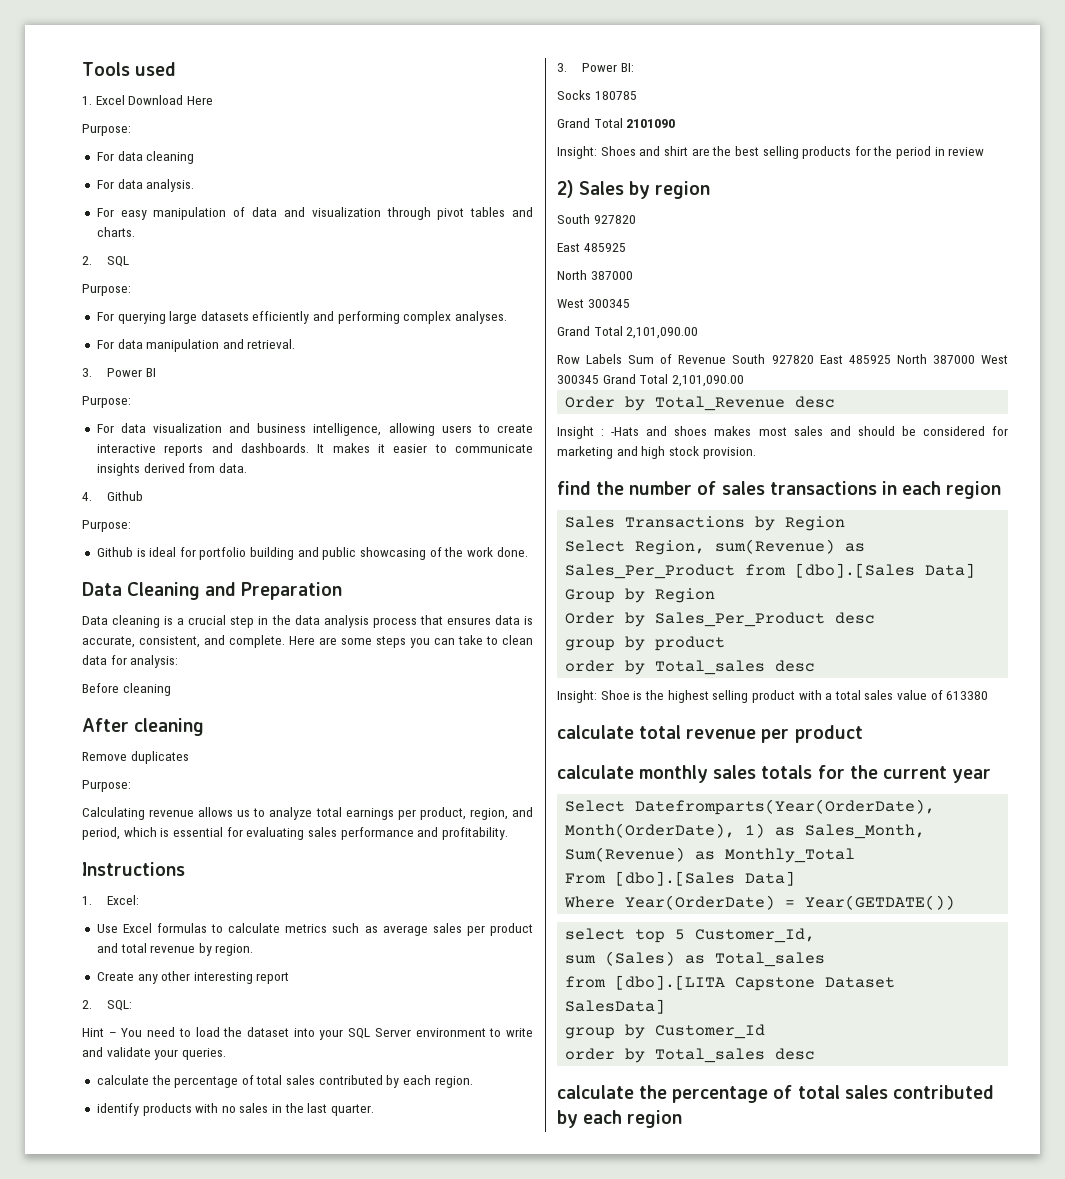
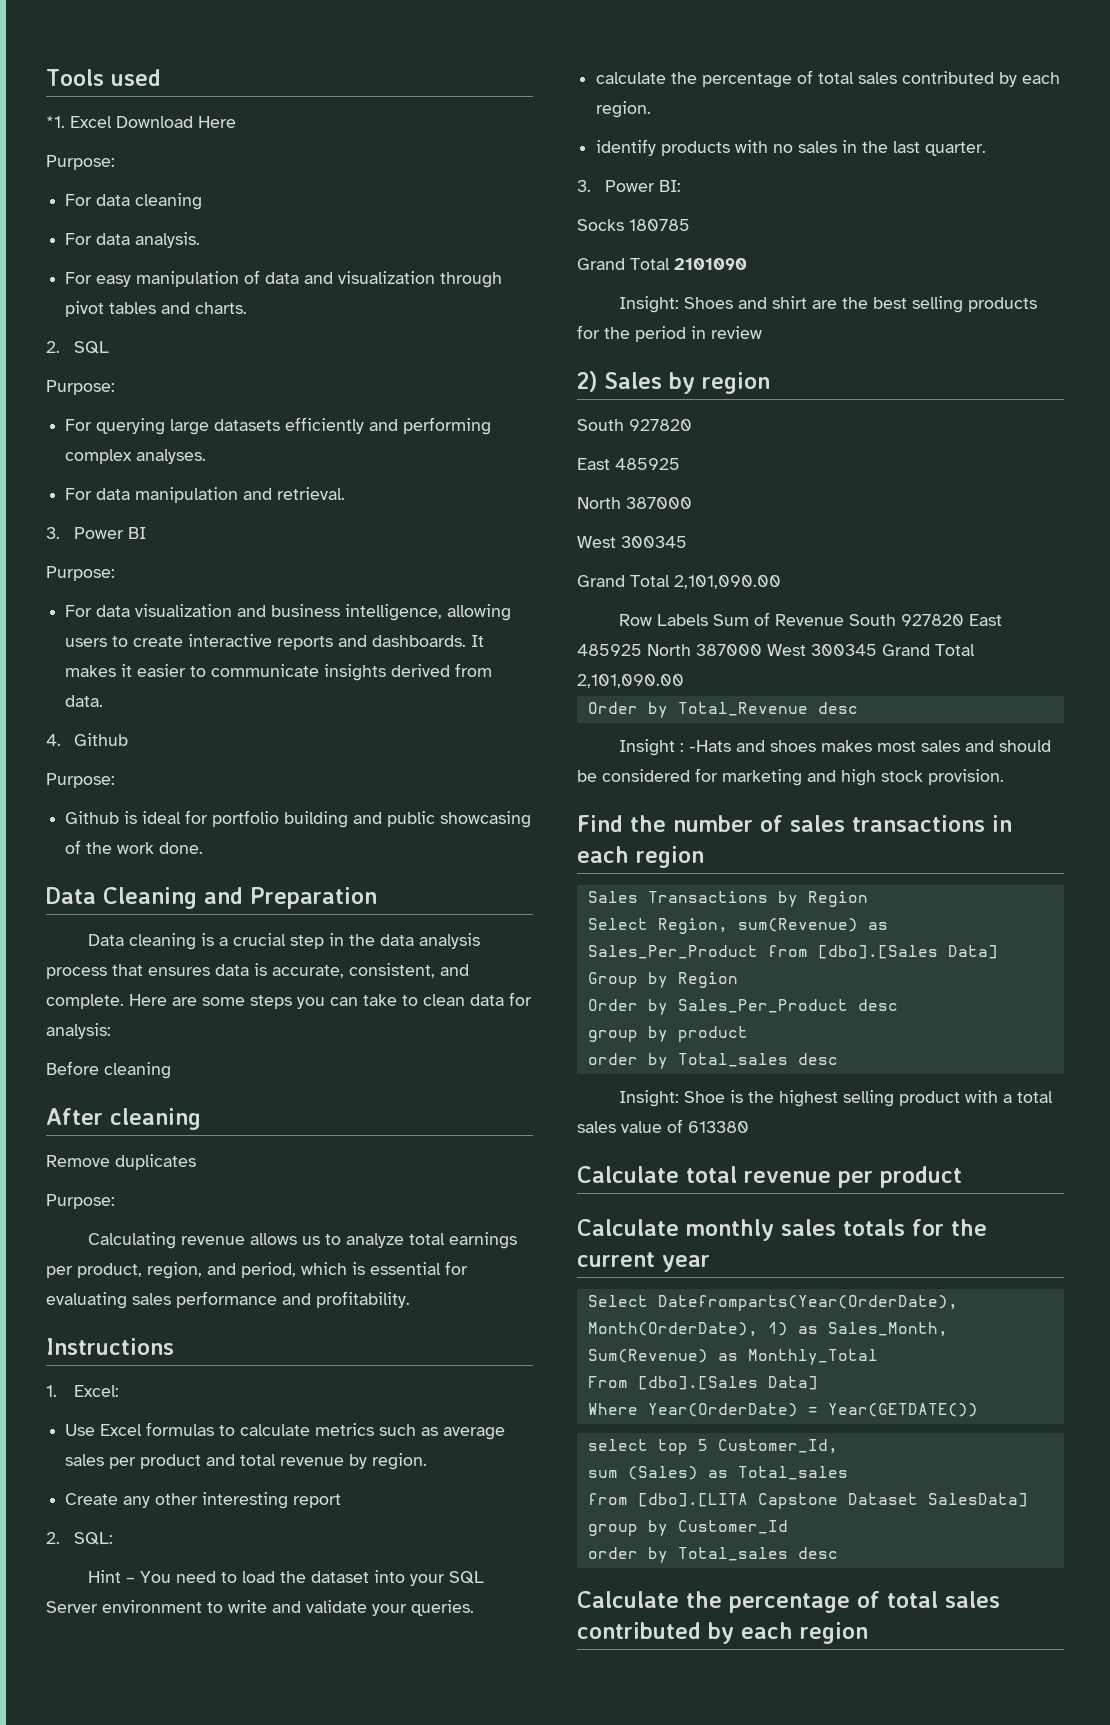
- 1. Excel Download Here
+ *1. Excel Download Here
- find the number of sales transactions in each region
+ Find the number of sales transactions in each region
- calculate total revenue per product
+ Calculate total revenue per product
- calculate monthly sales totals for the current year
+ Calculate monthly sales totals for the current year
- calculate the percentage of total sales contributed by each region
+ Calculate the percentage of total sales contributed by each region

